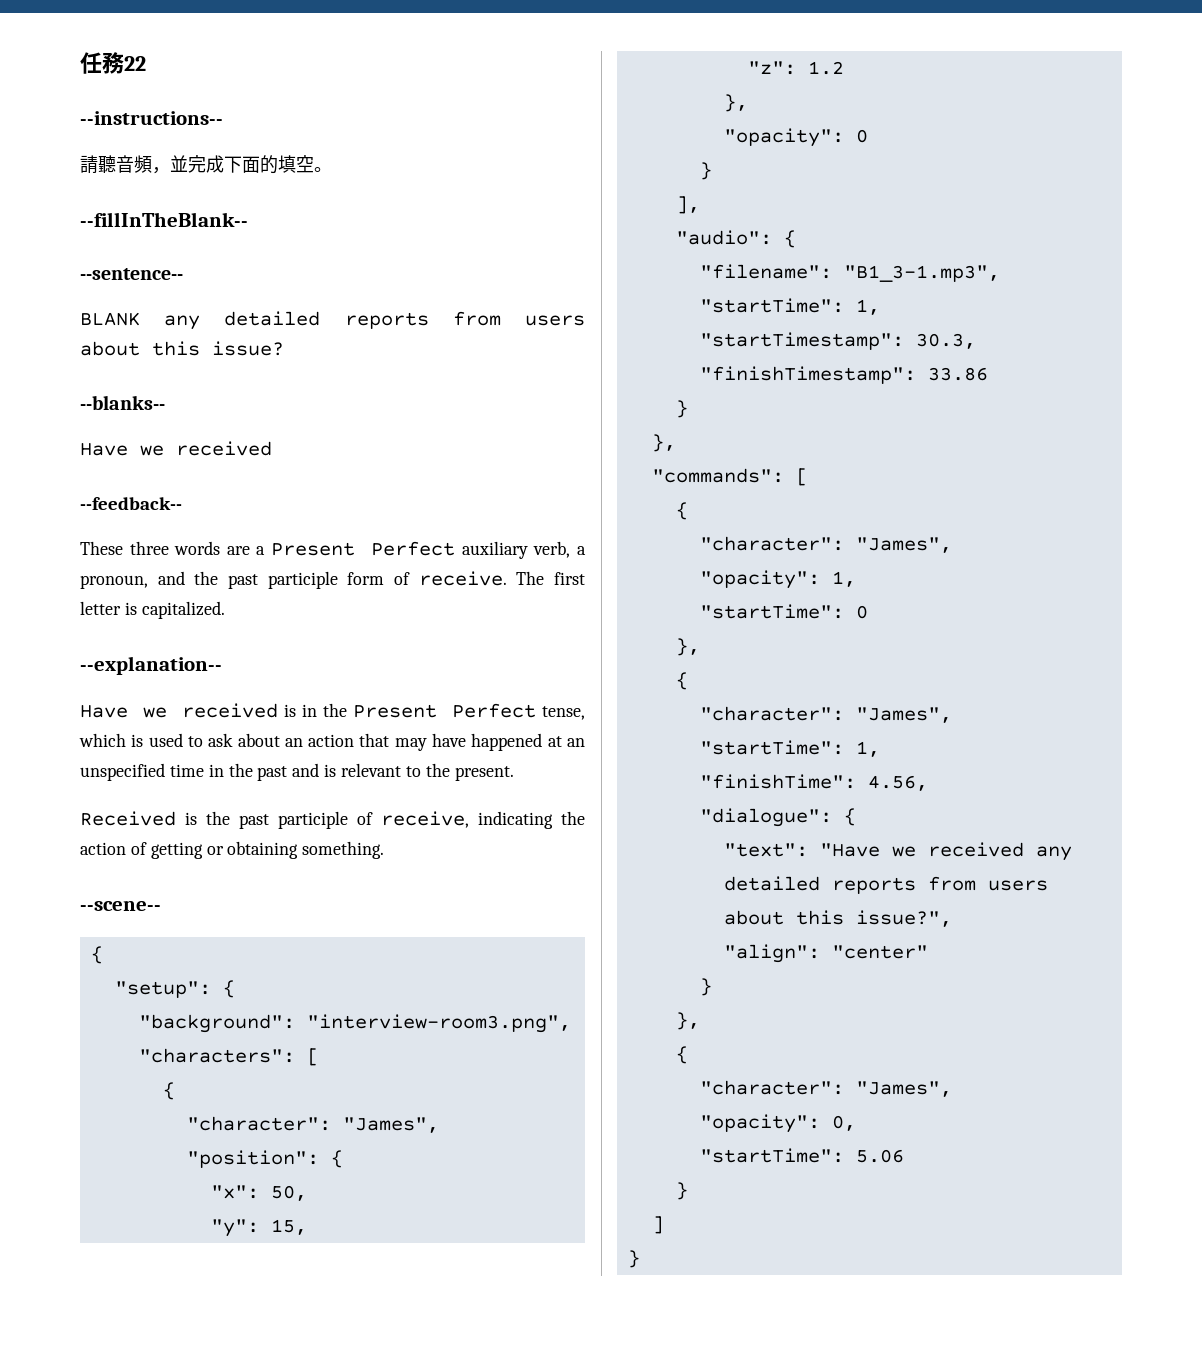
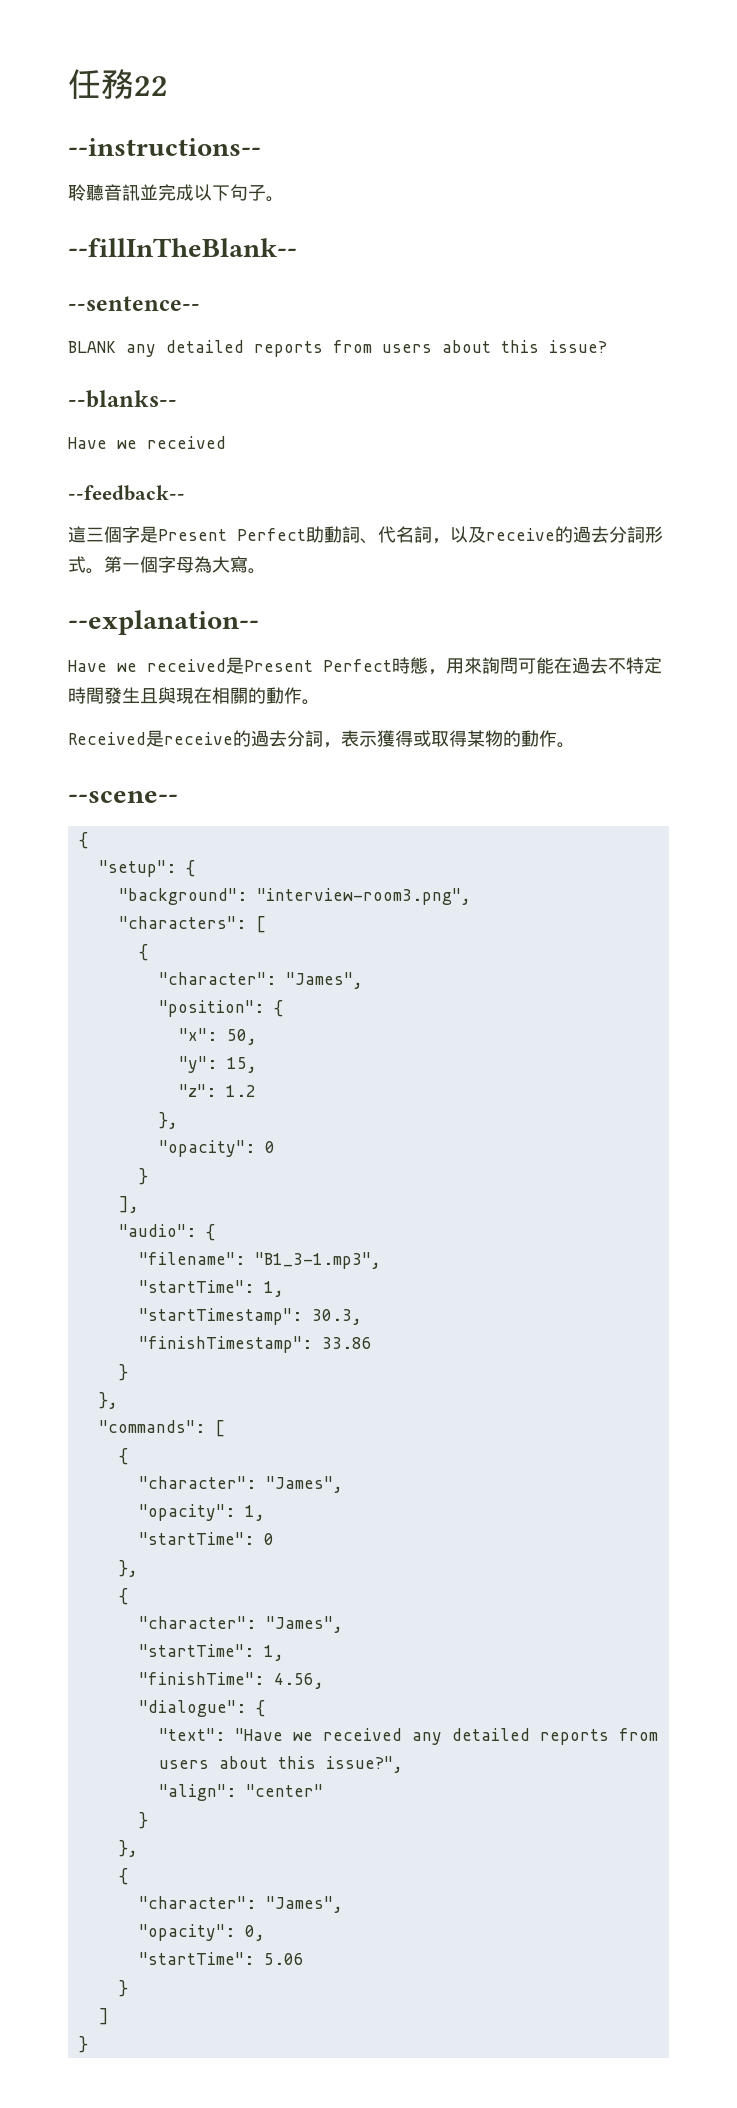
- 請聽音頻，並完成下面的填空。
+ 聆聽音訊並完成以下句子。
- These three words are a Present Perfect auxiliary verb, a pronoun, and the past participle form of receive. The first letter is capitalized.
+ 這三個字是Present Perfect助動詞、代名詞，以及receive的過去分詞形式。第一個字母為大寫。
  --explanation--
- Have we received is in the Present Perfect tense, which is used to ask about an action that may have happened at an unspecified time in the past and is relevant to the present.
- Received is the past participle of receive, indicating the action of getting or obtaining something.
+ Have we received是Present Perfect時態，用來詢問可能在過去不特定時間發生且與現在相關的動作。
+ Received是receive的過去分詞，表示獲得或取得某物的動作。

